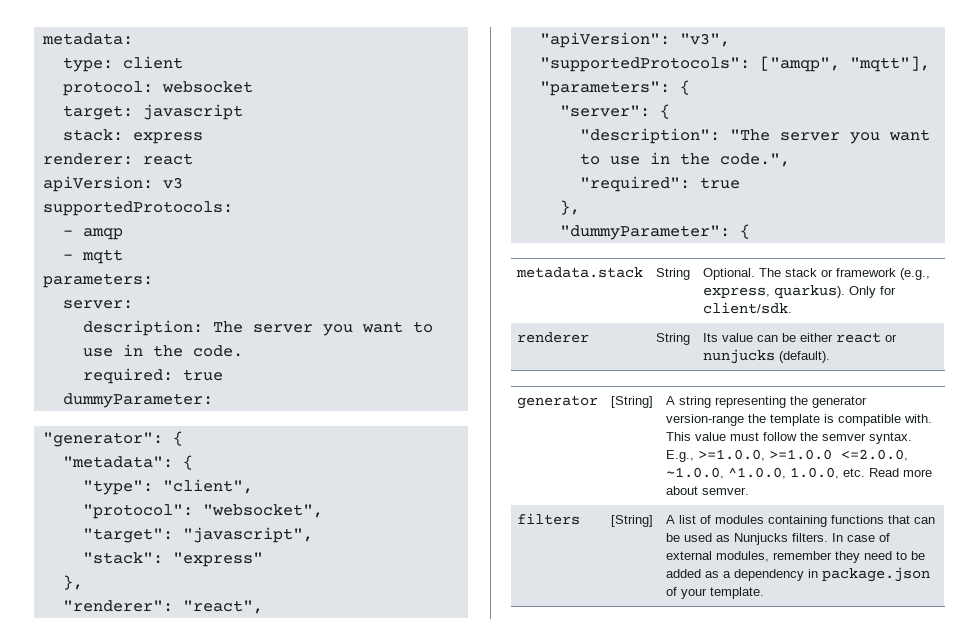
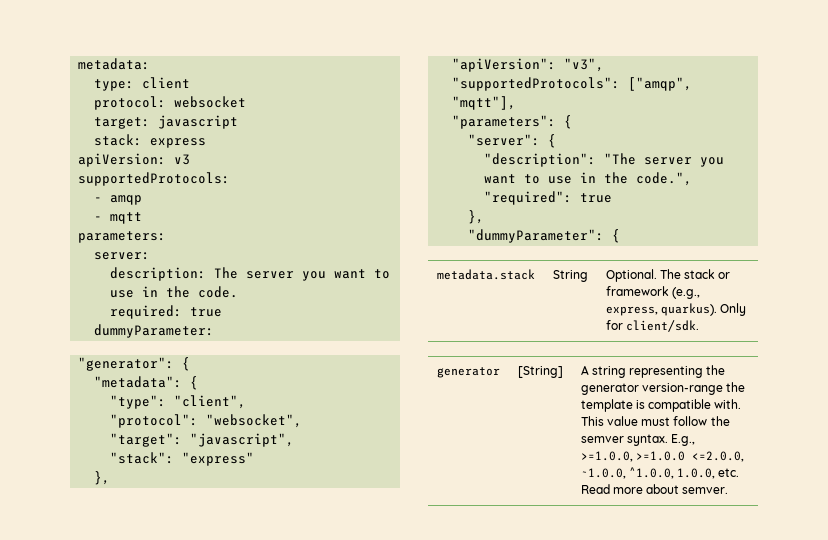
- renderer: react
- "renderer": "react",
- renderer | String | Its value can be either react or nunjucks (default).
- filters | [String] | A list of modules containing functions that can be used as Nunjucks filters. In case of external modules, remember they need to be added as a dependency in package.json of your template.

